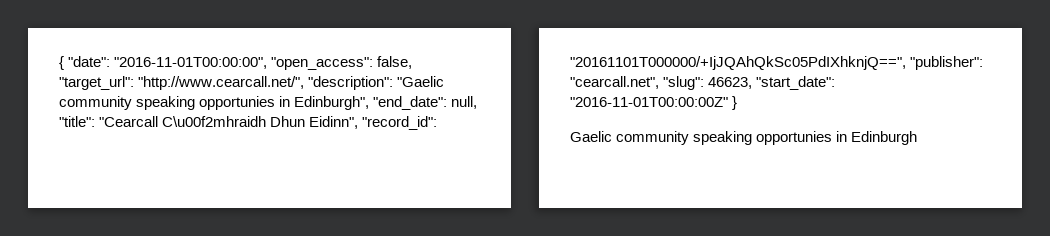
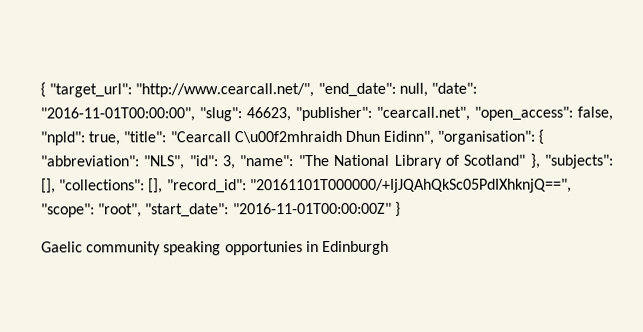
- { "date": "2016-11-01T00:00:00", "open_access": false, "target_url": "http://www.cearcall.net/", "description": "Gaelic community speaking opportunies in Edinburgh", "end_date": null, "title": "Cearcall C\u00f2mhraidh Dhun Eidinn", "record_id": "20161101T000000/+IjJQAhQkSc05PdIXhknjQ==", "publisher": "cearcall.net", "slug": 46623, "start_date": "2016-11-01T00:00:00Z" }
+ { "target_url": "http://www.cearcall.net/", "end_date": null, "date": "2016-11-01T00:00:00", "slug": 46623, "publisher": "cearcall.net", "open_access": false, "npld": true, "title": "Cearcall C\u00f2mhraidh Dhun Eidinn", "organisation": { "abbreviation": "NLS", "id": 3, "name": "The National Library of Scotland" }, "subjects": [], "collections": [], "record_id": "20161101T000000/+IjJQAhQkSc05PdIXhknjQ==", "scope": "root", "start_date": "2016-11-01T00:00:00Z" }

